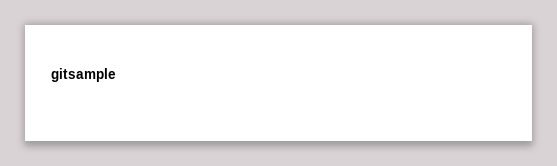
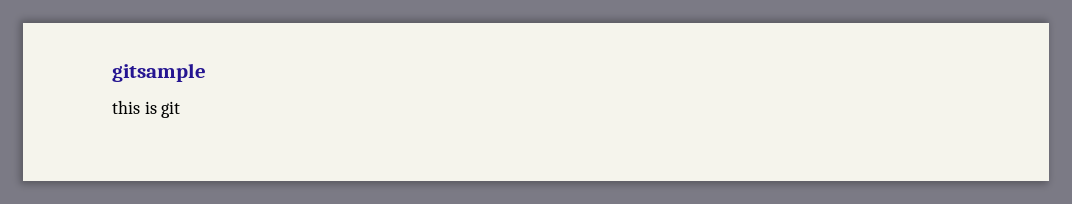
+ this is git

